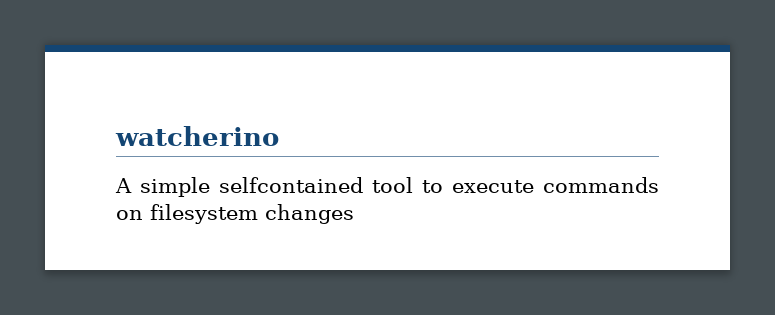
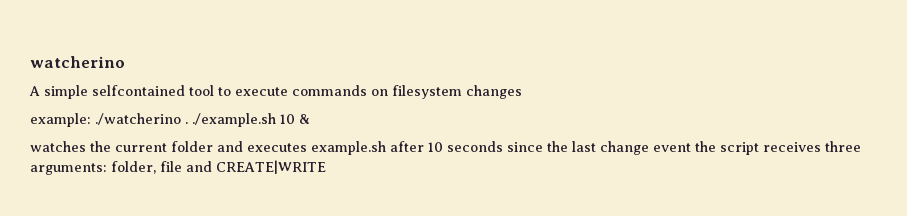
+ example: ./watcherino . ./example.sh 10 &
+ watches the current folder and executes example.sh after 10 seconds since the last change event the script receives three arguments: folder, file and CREATE|WRITE

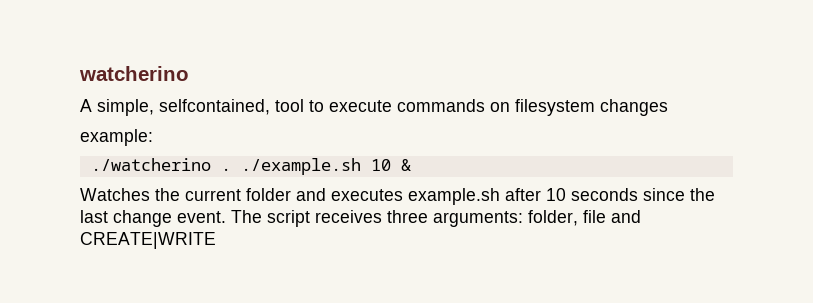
- A simple selfcontained tool to execute commands on filesystem changes
+ A simple, selfcontained, tool to execute commands on filesystem changes
- example: ./watcherino . ./example.sh 10 &
+ example:
+ ./watcherino . ./example.sh 10 &
- watches the current folder and executes example.sh after 10 seconds since the last change event the script receives three arguments: folder, file and CREATE|WRITE
+ Watches the current folder and executes example.sh after 10 seconds since the last change event. The script receives three arguments: folder, file and CREATE|WRITE

